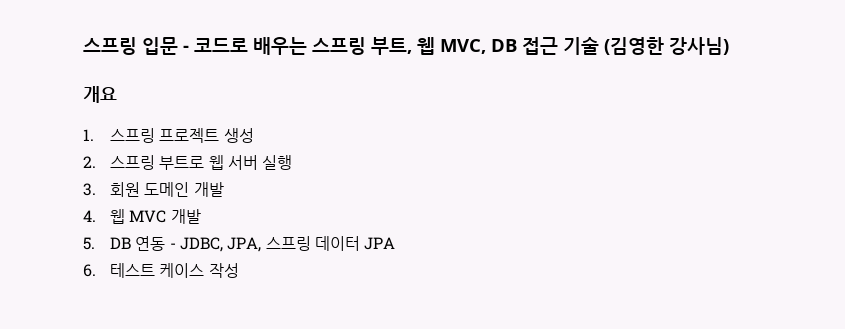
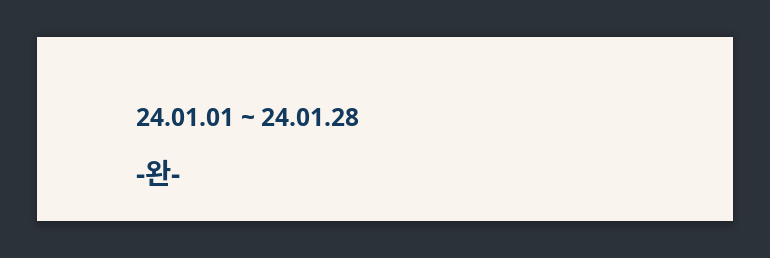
- 스프링 입문 - 코드로 배우는 스프링 부트, 웹 MVC, DB 접근 기술 (김영한 강사님)
- 개요
- 1. 스프링 프로젝트 생성
- 2. 스프링 부트로 웹 서버 실행
- 3. 회원 도메인 개발
- 4. 웹 MVC 개발
- 5. DB 연동 - JDBC, JPA, 스프링 데이터 JPA
- 6. 테스트 케이스 작성
+ 24.01.01 ~ 24.01.28
+ -완-

